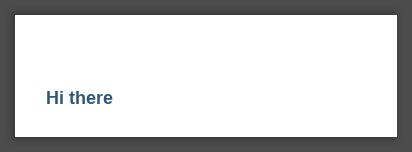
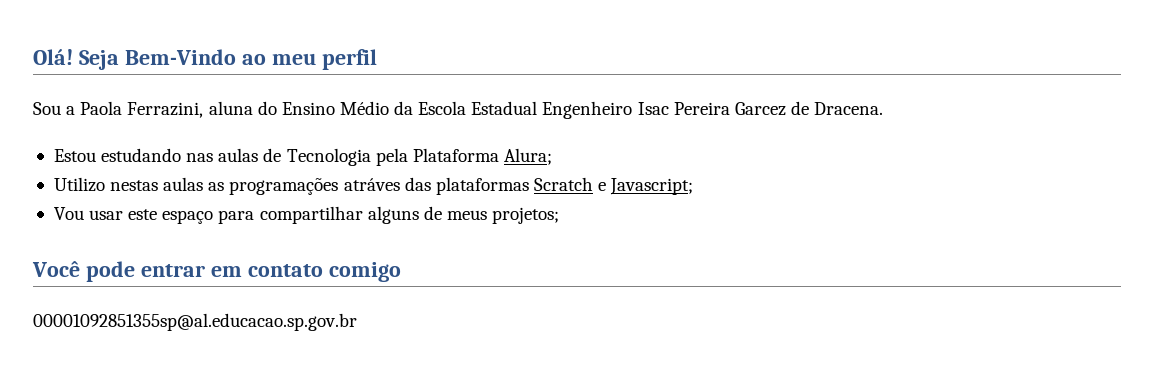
- Hi there
+ Olá! Seja Bem-Vindo ao meu perfil
+ Sou a Paola Ferrazini, aluna do Ensino Médio da Escola Estadual Engenheiro Isac Pereira Garcez de Dracena.
+ Estou estudando nas aulas de Tecnologia pela Plataforma Alura;
+ Utilizo nestas aulas as programações atráves das plataformas Scratch e Javascript;
+ Vou usar este espaço para compartilhar alguns de meus projetos;
+ Você pode entrar em contato comigo
+ 00001092851355sp@al.educacao.sp.gov.br

